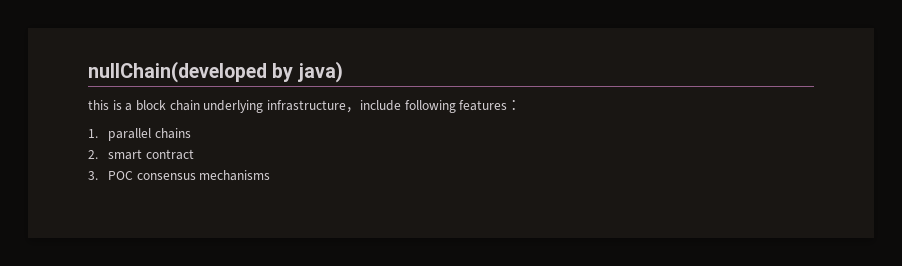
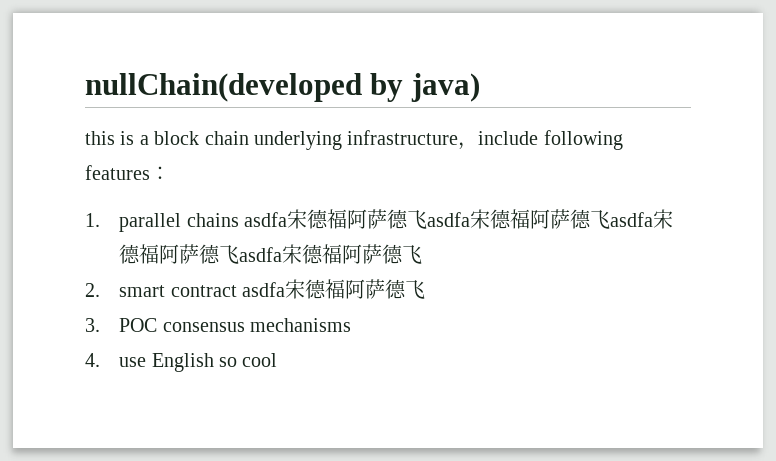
- 1. parallel chains
+ 1. parallel chains asdfa宋德福阿萨德飞asdfa宋德福阿萨德飞asdfa宋德福阿萨德飞asdfa宋德福阿萨德飞
- 2. smart contract
+ 2. smart contract asdfa宋德福阿萨德飞
+ 4. use English so cool

